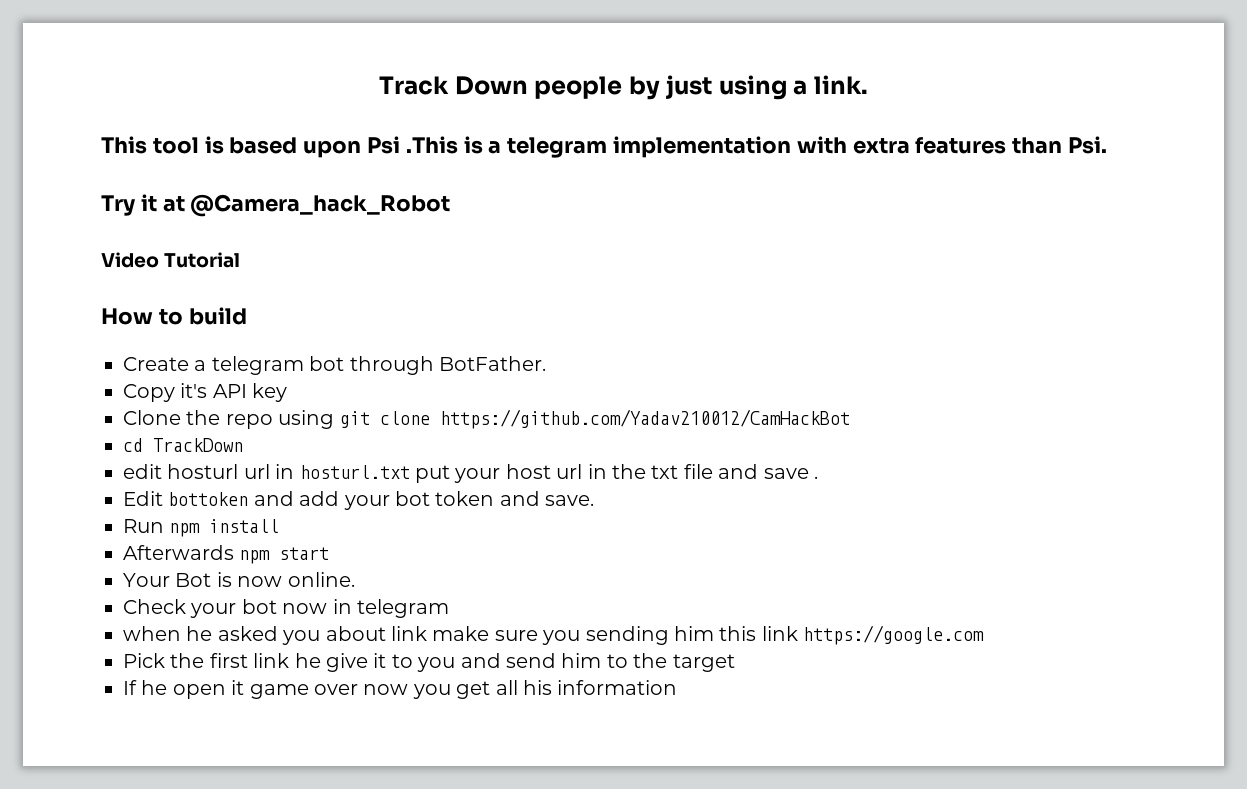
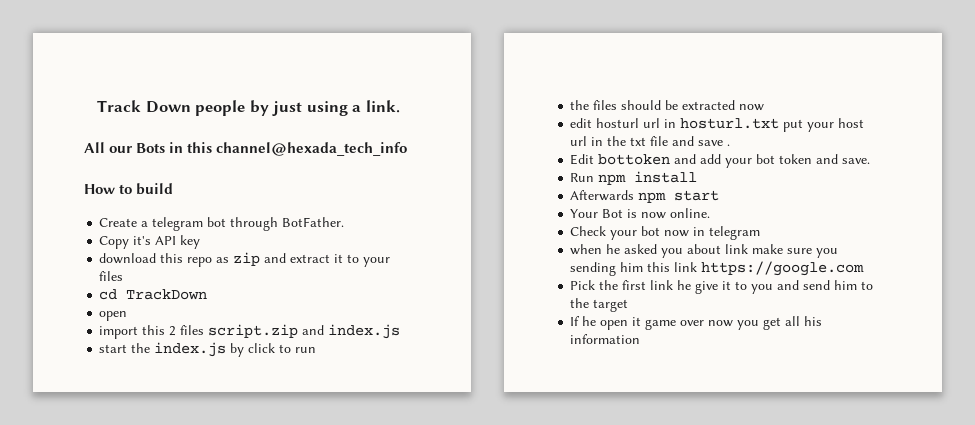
- This tool is based upon Psi .This is a telegram implementation with extra features than Psi.
- Try it at @Camera_hack_Robot
- Video Tutorial
+ All our Bots in this channel@hexada_tech_info
- Clone the repo using git clone https://github.com/Yadav210012/CamHackBot
+ download this repo as zip and extract it to your files
  cd TrackDown
+ open
+ import this 2 files script.zip and index.js
+ start the index.js by click to run
+ the files should be extracted now

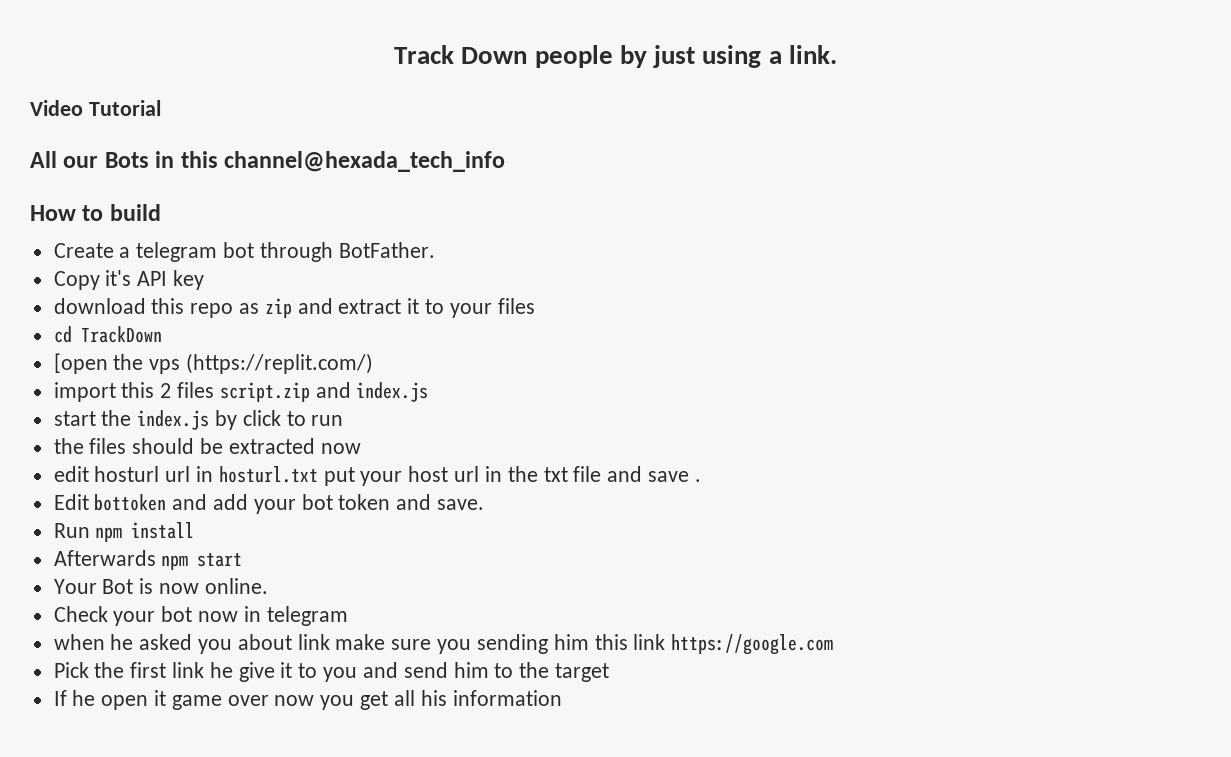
+ Video Tutorial
  cd TrackDown
- open
+ [open the vps (https://replit.com/)

